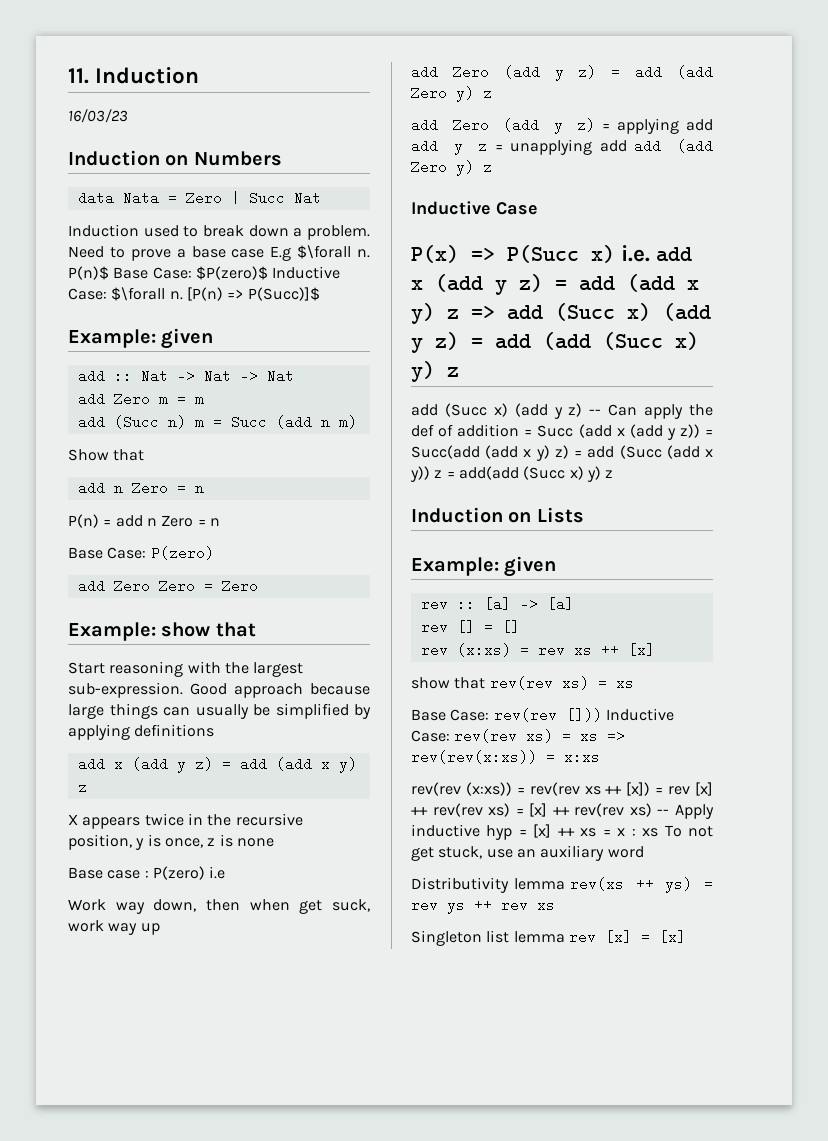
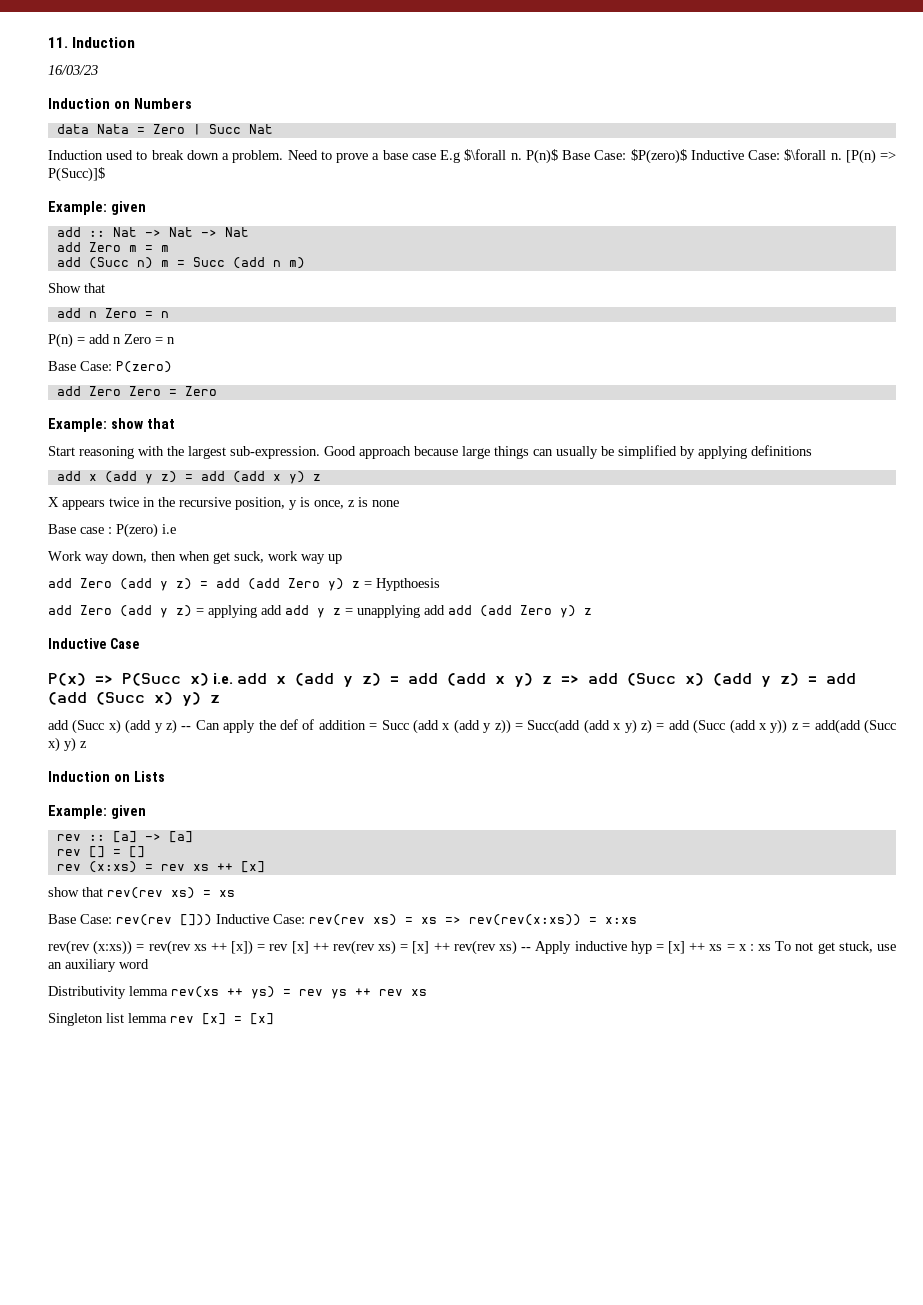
- add Zero (add y z) = add (add Zero y) z
+ add Zero (add y z) = add (add Zero y) z = Hypthoesis

